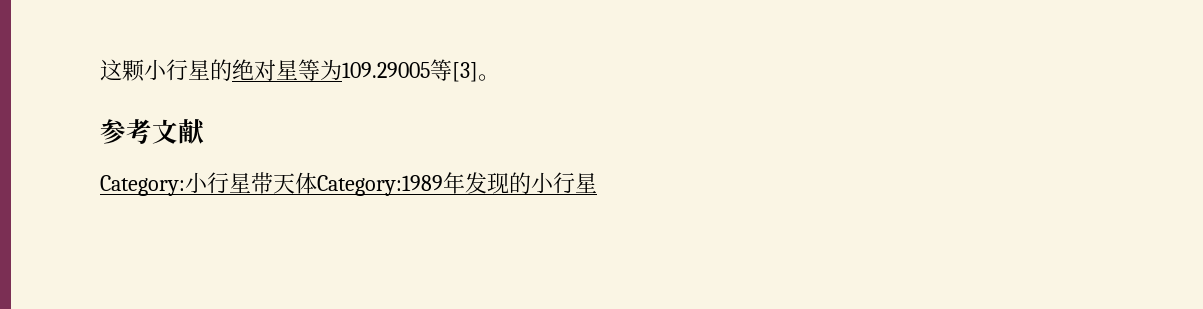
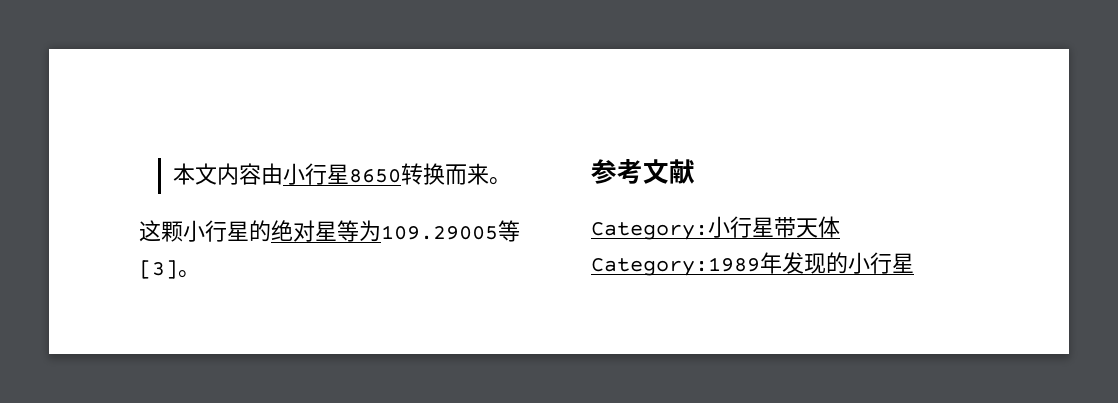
+ 本文内容由小行星8650转换而来。

